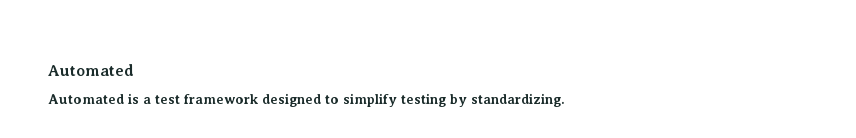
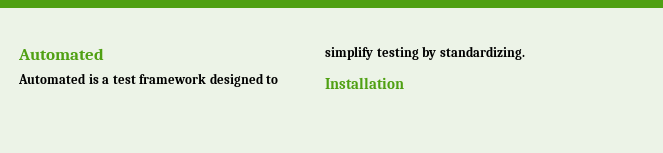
+ Installation

